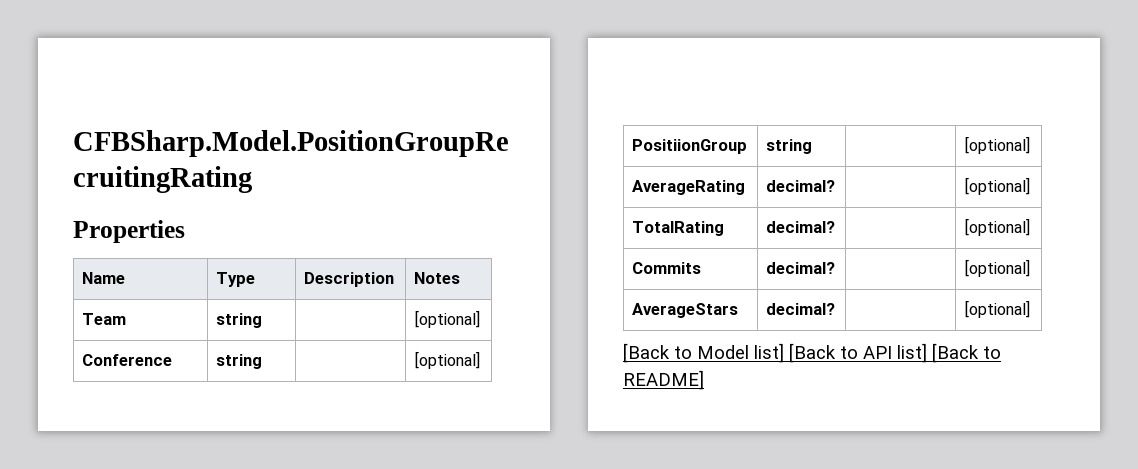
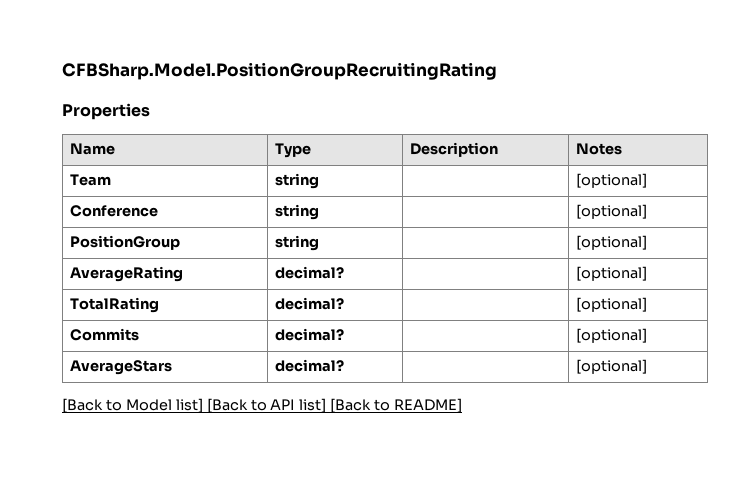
- PositiionGroup | string | | [optional]
+ PositionGroup | string | | [optional]

